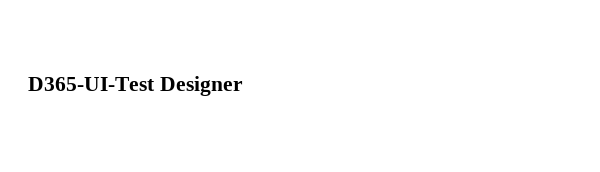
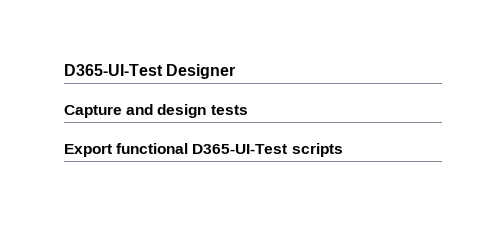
+ Capture and design tests
+ Export functional D365-UI-Test scripts

